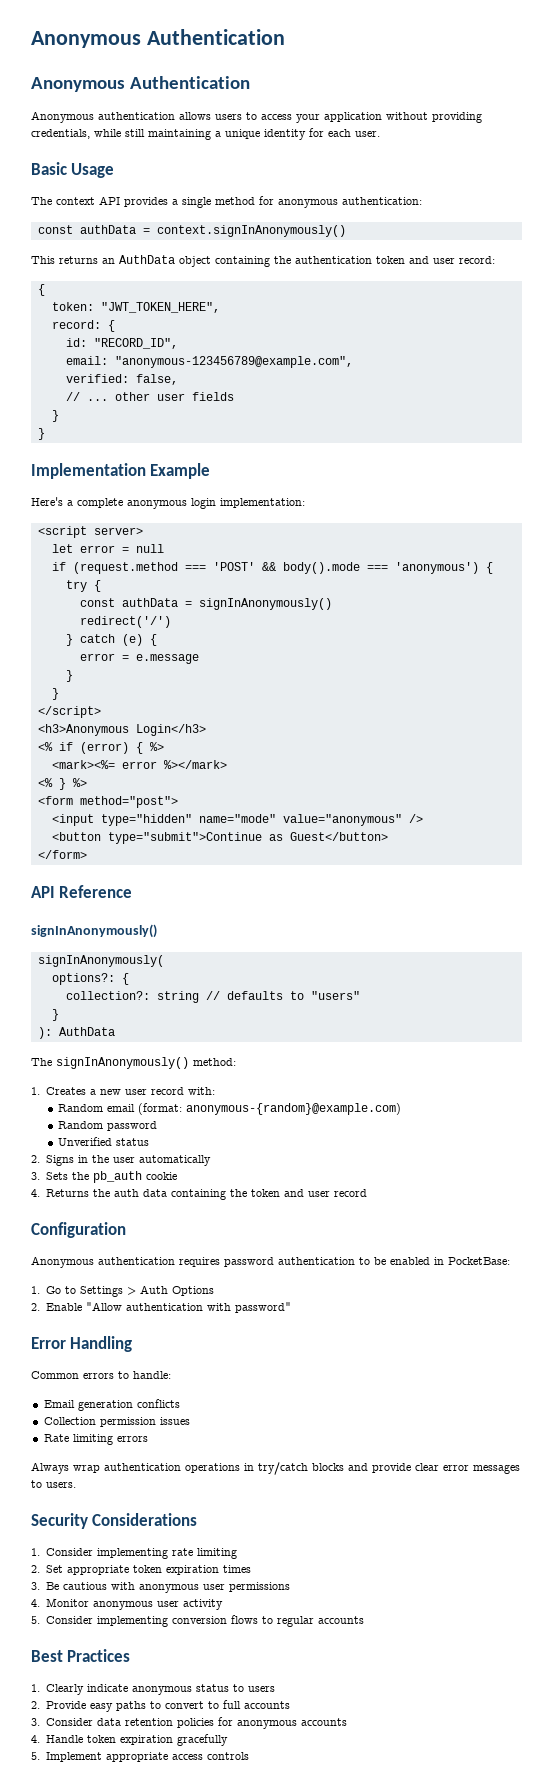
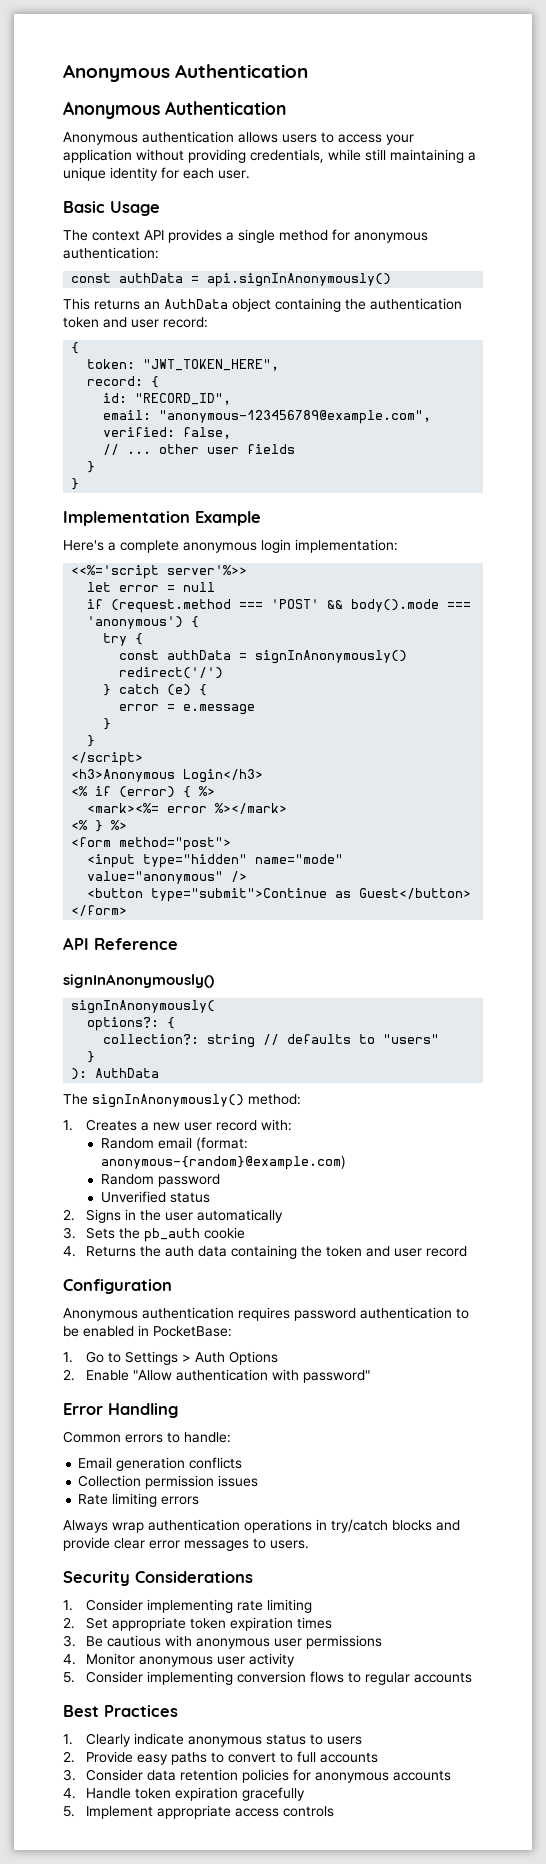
- const authData = context.signInAnonymously()
+ const authData = api.signInAnonymously()
- <script server>
+ <<%='script server'%>>

